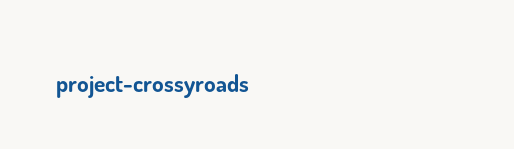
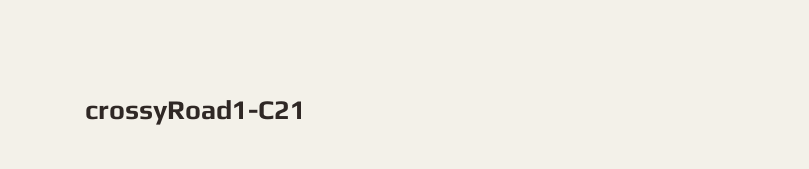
- project-crossyroads
+ crossyRoad1-C21

